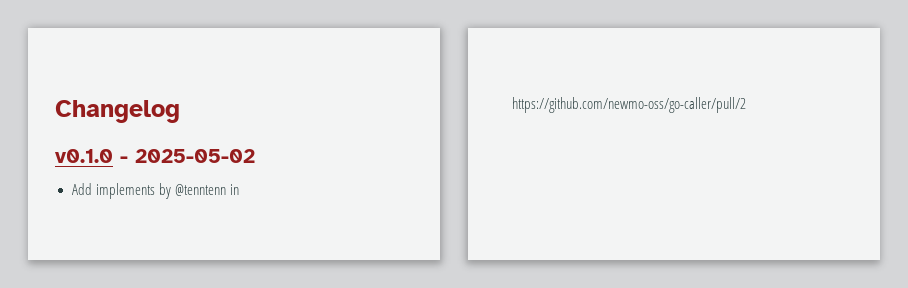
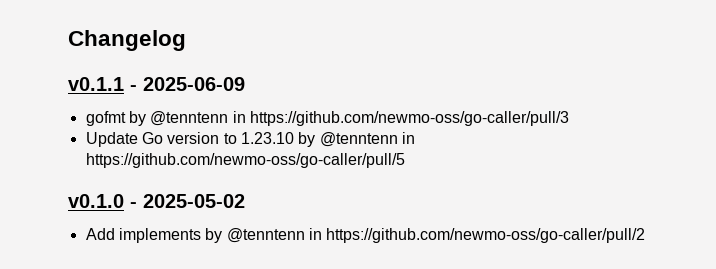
+ v0.1.1 - 2025-06-09
+ gofmt by @tenntenn in https://github.com/newmo-oss/go-caller/pull/3
+ Update Go version to 1.23.10 by @tenntenn in https://github.com/newmo-oss/go-caller/pull/5

